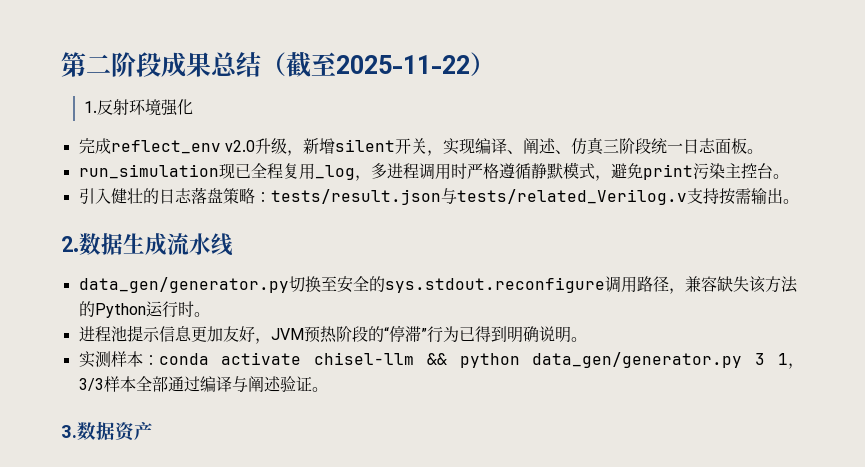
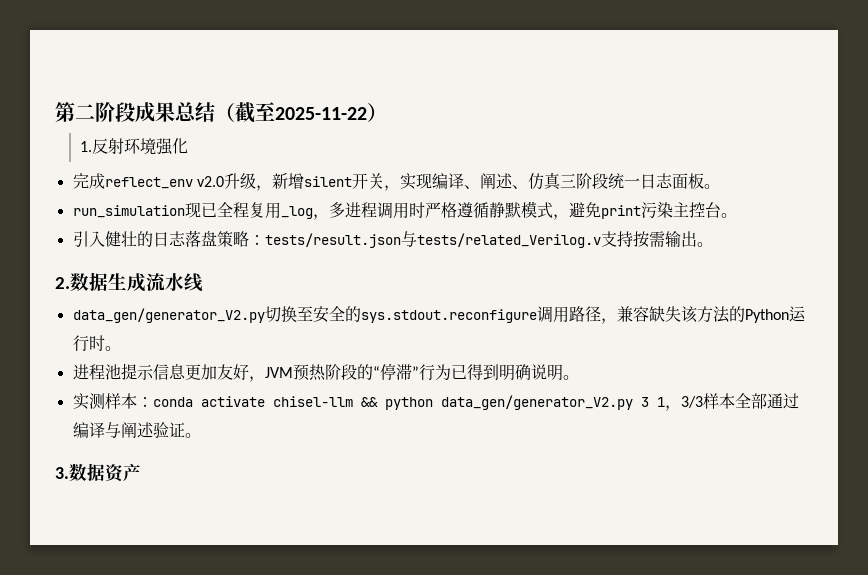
- data_gen/generator.py切换至安全的sys.stdout.reconfigure调用路径，兼容缺失该方法的Python运行时。
+ data_gen/generator_V2.py切换至安全的sys.stdout.reconfigure调用路径，兼容缺失该方法的Python运行时。
- 实测样本：conda activate chisel-llm && python data_gen/generator.py 3 1，3/3样本全部通过编译与阐述验证。
+ 实测样本：conda activate chisel-llm && python data_gen/generator_V2.py 3 1，3/3样本全部通过编译与阐述验证。

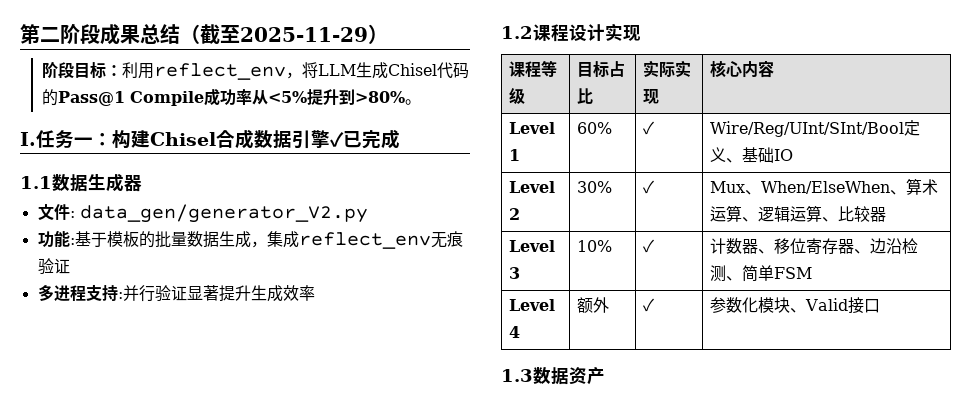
- 第二阶段成果总结（截至2025-11-22）
+ 第二阶段成果总结（截至2025-11-29）
- 1.反射环境强化
- 完成reflect_env v2.0升级，新增silent开关，实现编译、阐述、仿真三阶段统一日志面板。
- run_simulation现已全程复用_log，多进程调用时严格遵循静默模式，避免print污染主控台。
- 引入健壮的日志落盘策略：tests/result.json与tests/related_Verilog.v支持按需输出。
- 2.数据生成流水线
- data_gen/generator_V2.py切换至安全的sys.stdout.reconfigure调用路径，兼容缺失该方法的Python运行时。
- 进程池提示信息更加友好，JVM预热阶段的“停滞”行为已得到明确说明。
- 实测样本：conda activate chisel-llm && python data_gen/generator_V2.py 3 1，3/3样本全部通过编译与阐述验证。
- 3.数据资产
+ 阶段目标：利用reflect_env，将LLM生成Chisel代码的Pass@1 Compile成功率从<5%提升到>80%。
+ Ⅰ.任务一：构建Chisel合成数据引擎✓已完成
+ 1.1数据生成器
+ 文件: data_gen/generator_V2.py
+ 功能:基于模板的批量数据生成，集成reflect_env无痕验证
+ 多进程支持:并行验证显著提升生成效率
+ 1.2课程设计实现
+ 课程等级 | 目标占比 | 实际实现 | 核心内容
+ Level 1 | 60% | ✓ | Wire/Reg/UInt/SInt/Bool定义、基础IO
+ Level 2 | 30% | ✓ | Mux、When/ElseWhen、算术运算、逻辑运算、比较器
+ Level 3 | 10% | ✓ | 计数器、移位寄存器、边沿检测、简单FSM
+ Level 4 | 额外 | ✓ | 参数化模块、Valid接口
+ 1.3数据资产

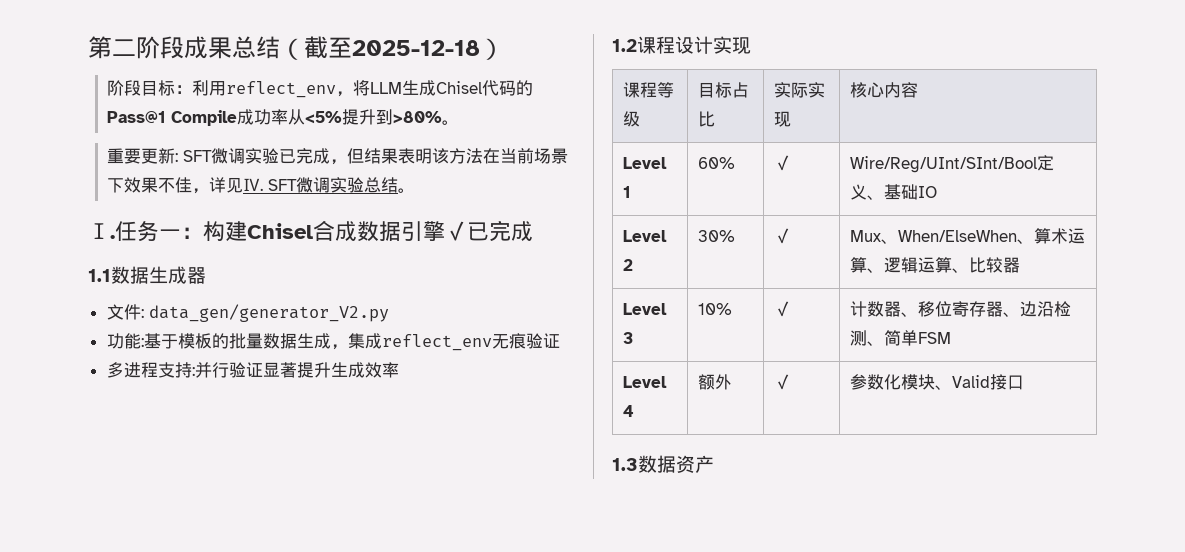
- 第二阶段成果总结（截至2025-11-29）
+ 第二阶段成果总结（截至2025-12-18）
+ 重要更新: SFT微调实验已完成，但结果表明该方法在当前场景下效果不佳，详见Ⅳ. SFT微调实验总结。

